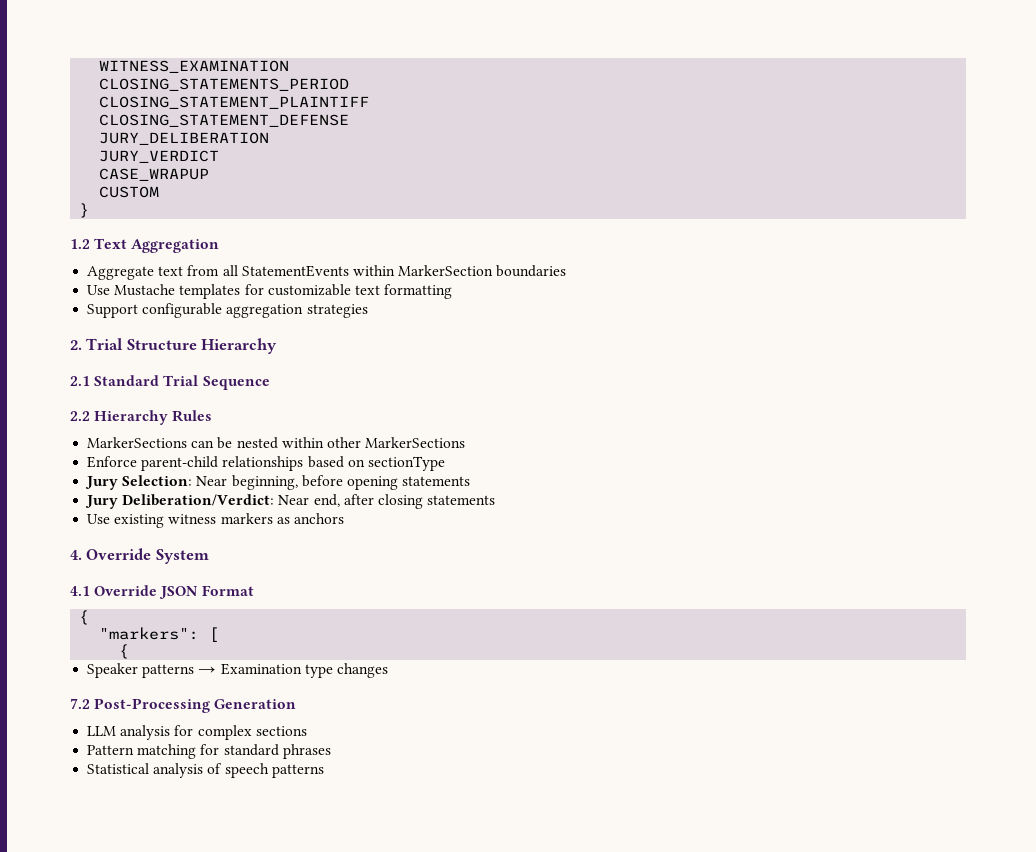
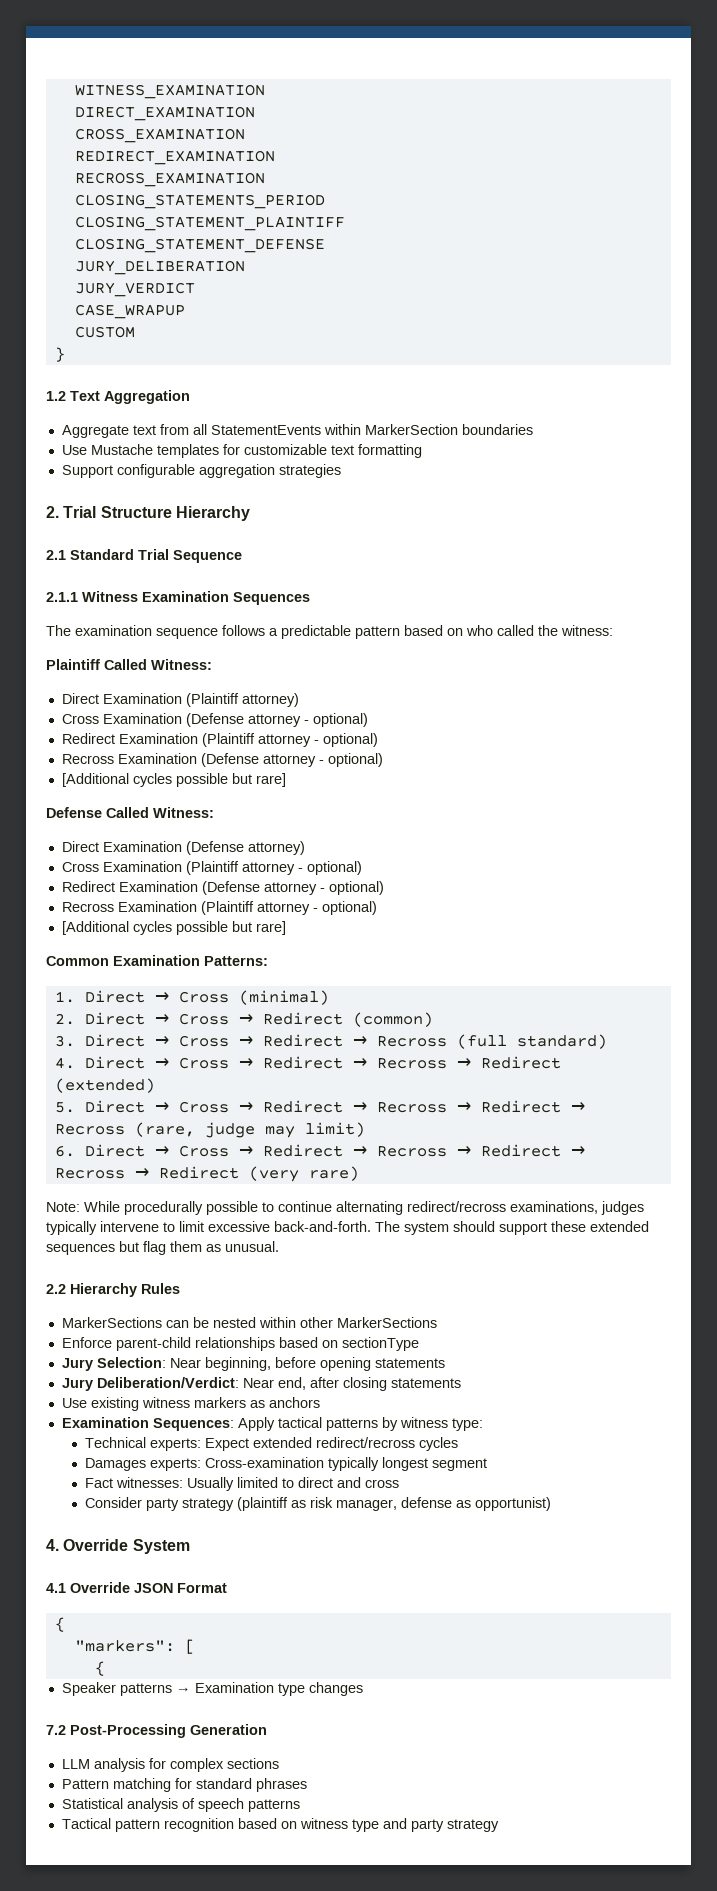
+ DIRECT_EXAMINATION
+ CROSS_EXAMINATION
+ REDIRECT_EXAMINATION
+ RECROSS_EXAMINATION
+ 2.1.1 Witness Examination Sequences
+ The examination sequence follows a predictable pattern based on who called the witness:
+ Plaintiff Called Witness:
+ Direct Examination (Plaintiff attorney)
+ Cross Examination (Defense attorney - optional)
+ Redirect Examination (Plaintiff attorney - optional)
+ Recross Examination (Defense attorney - optional)
+ [Additional cycles possible but rare]
+ Defense Called Witness:
+ Direct Examination (Defense attorney)
+ Cross Examination (Plaintiff attorney - optional)
+ Redirect Examination (Defense attorney - optional)
+ Recross Examination (Plaintiff attorney - optional)
+ [Additional cycles possible but rare]
+ Common Examination Patterns:
+ 1. Direct → Cross (minimal)
+ 2. Direct → Cross → Redirect (common)
+ 3. Direct → Cross → Redirect → Recross (full standard)
+ 4. Direct → Cross → Redirect → Recross → Redirect (extended)
+ 5. Direct → Cross → Redirect → Recross → Redirect → Recross (rare, judge may limit)
+ 6. Direct → Cross → Redirect → Recross → Redirect → Recross → Redirect (very rare)
+ Note: While procedurally possible to continue alternating redirect/recross examinations, judges typically intervene to limit excessive back-and-forth. The system should support these extended sequences but flag them as unusual.
+ Examination Sequences: Apply tactical patterns by witness type:
+ Technical experts: Expect extended redirect/recross cycles
+ Damages experts: Cross-examination typically longest segment
+ Fact witnesses: Usually limited to direct and cross
+ Consider party strategy (plaintiff as risk manager, defense as opportunist)
+ Tactical pattern recognition based on witness type and party strategy

